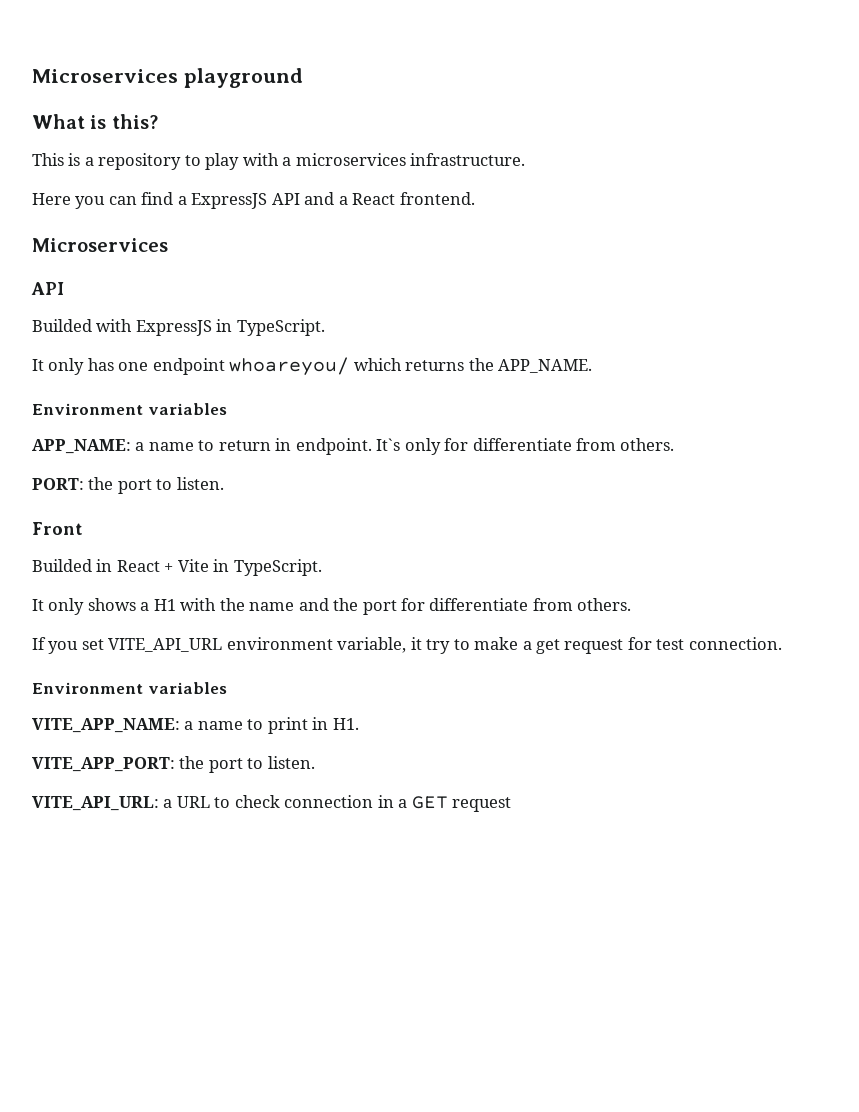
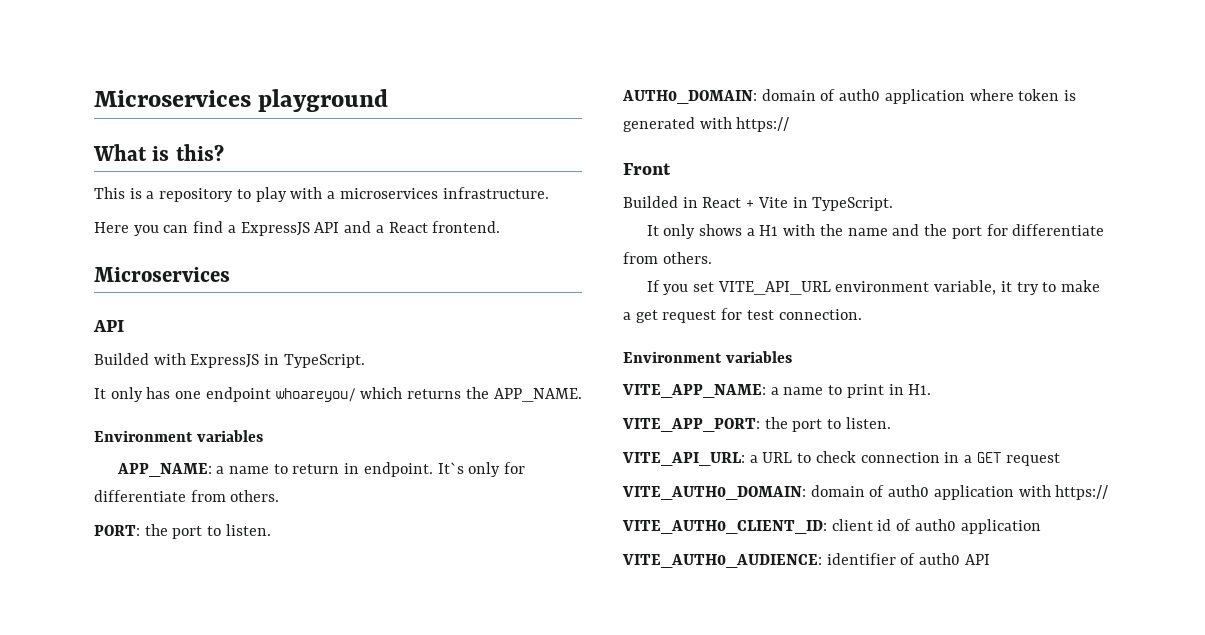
+ AUTH0_DOMAIN: domain of auth0 application where token is generated with https://
+ VITE_AUTH0_DOMAIN: domain of auth0 application with https://
+ VITE_AUTH0_CLIENT_ID: client id of auth0 application
+ VITE_AUTH0_AUDIENCE: identifier of auth0 API

